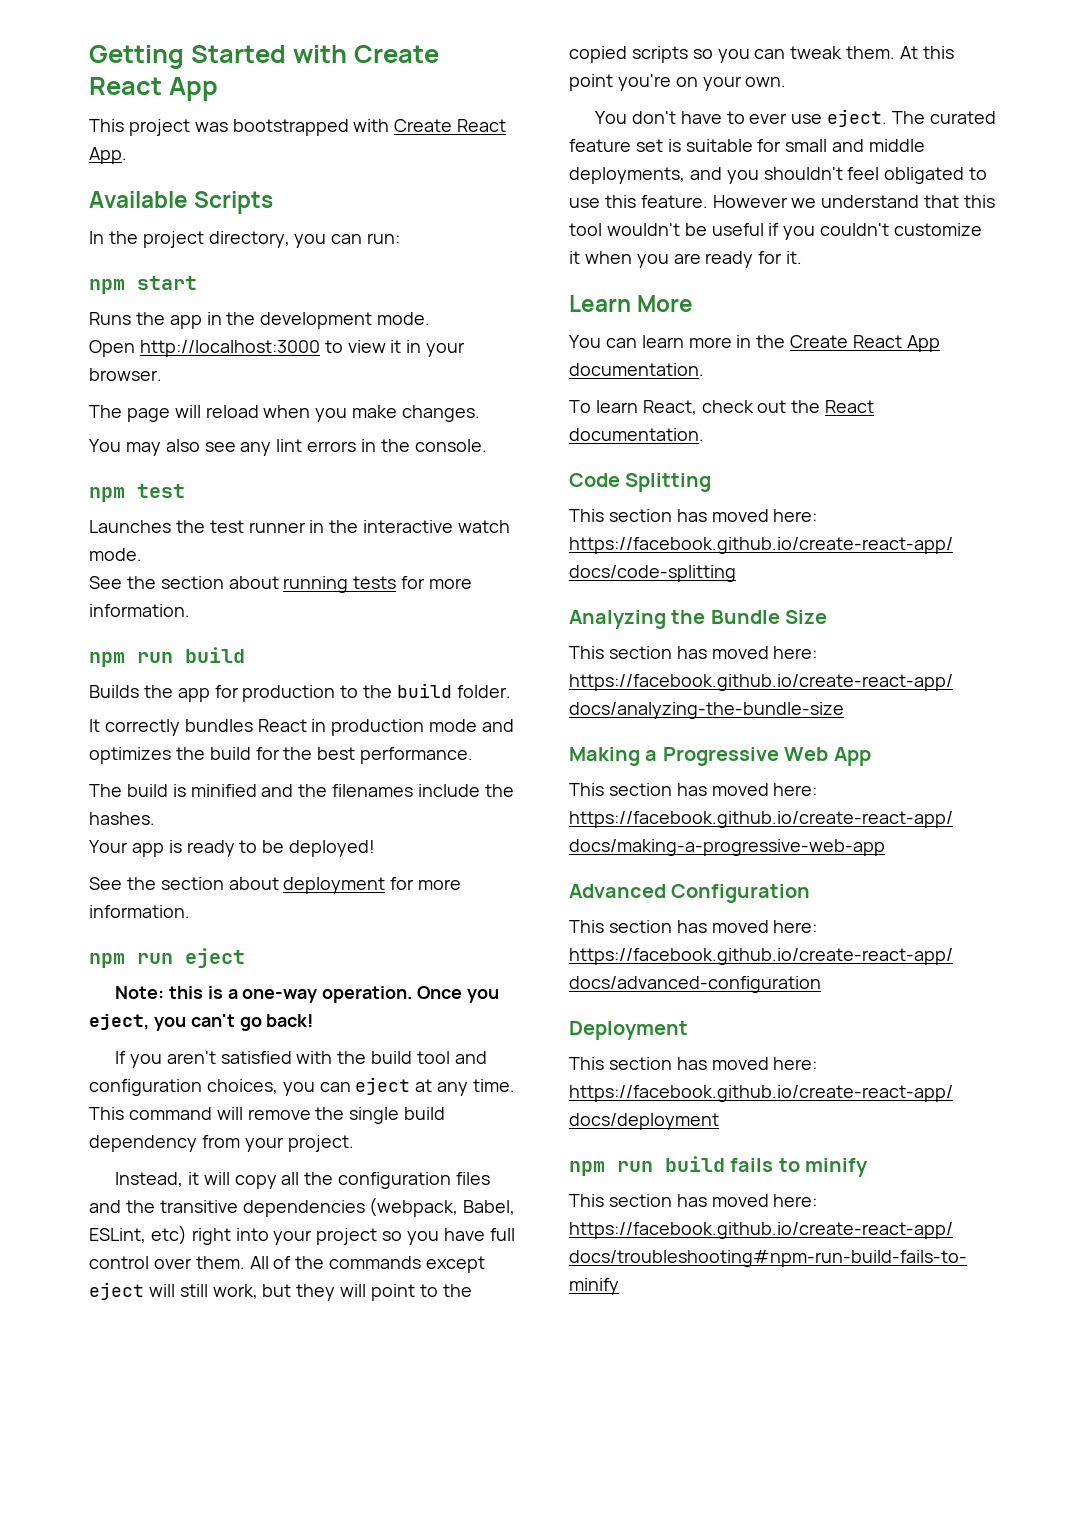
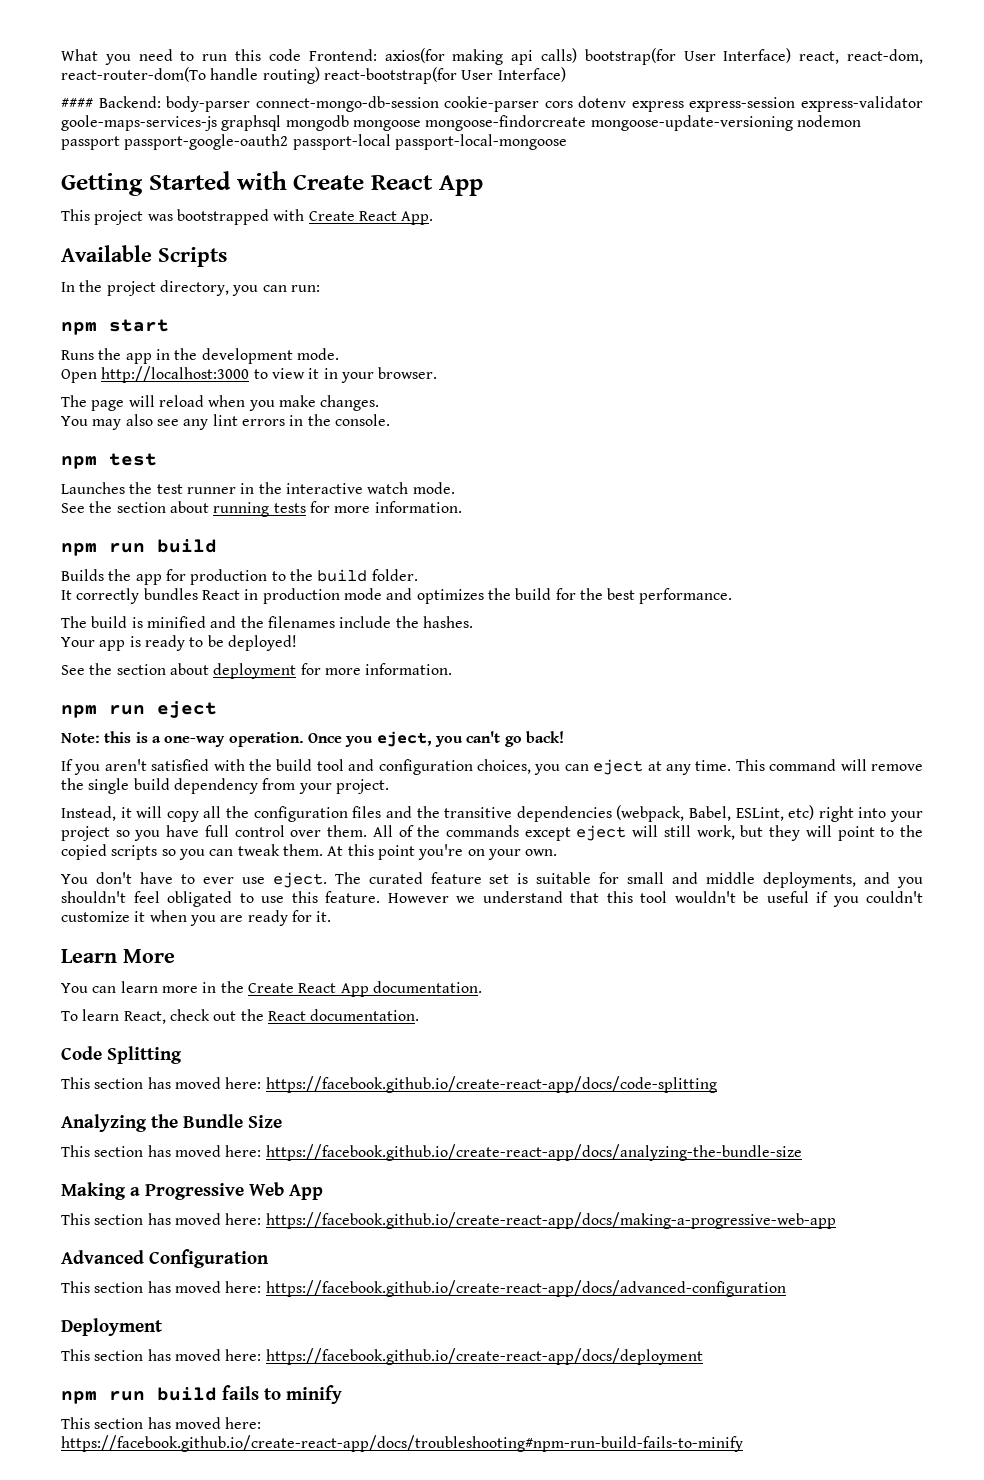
+ What you need to run this code Frontend: axios(for making api calls) bootstrap(for User Interface) react, react-dom, react-router-dom(To handle routing) react-bootstrap(for User Interface)
+ #### Backend: body-parser connect-mongo-db-session cookie-parser cors dotenv express express-session express-validator goole-maps-services-js graphsql mongodb mongoose mongoose-findorcreate mongoose-update-versioning nodemon passport passport-google-oauth2 passport-local passport-local-mongoose

